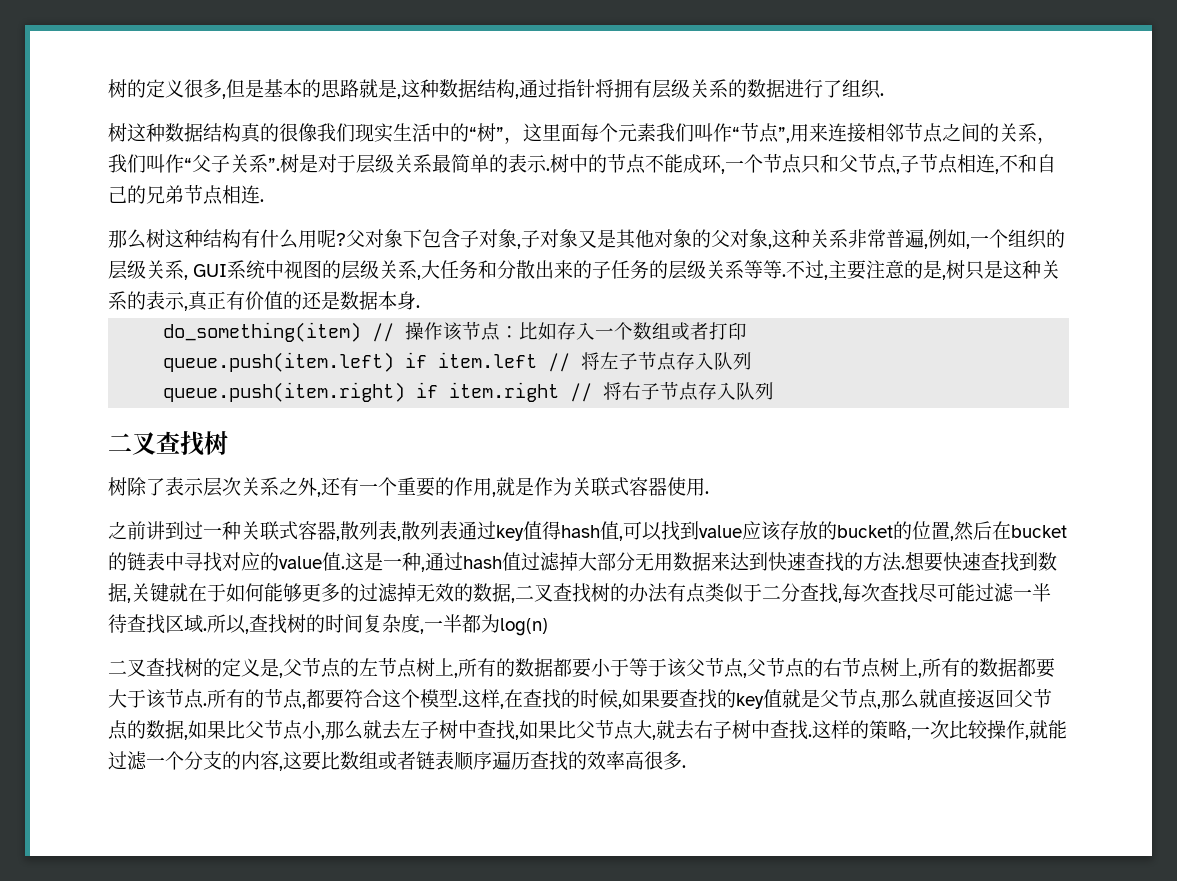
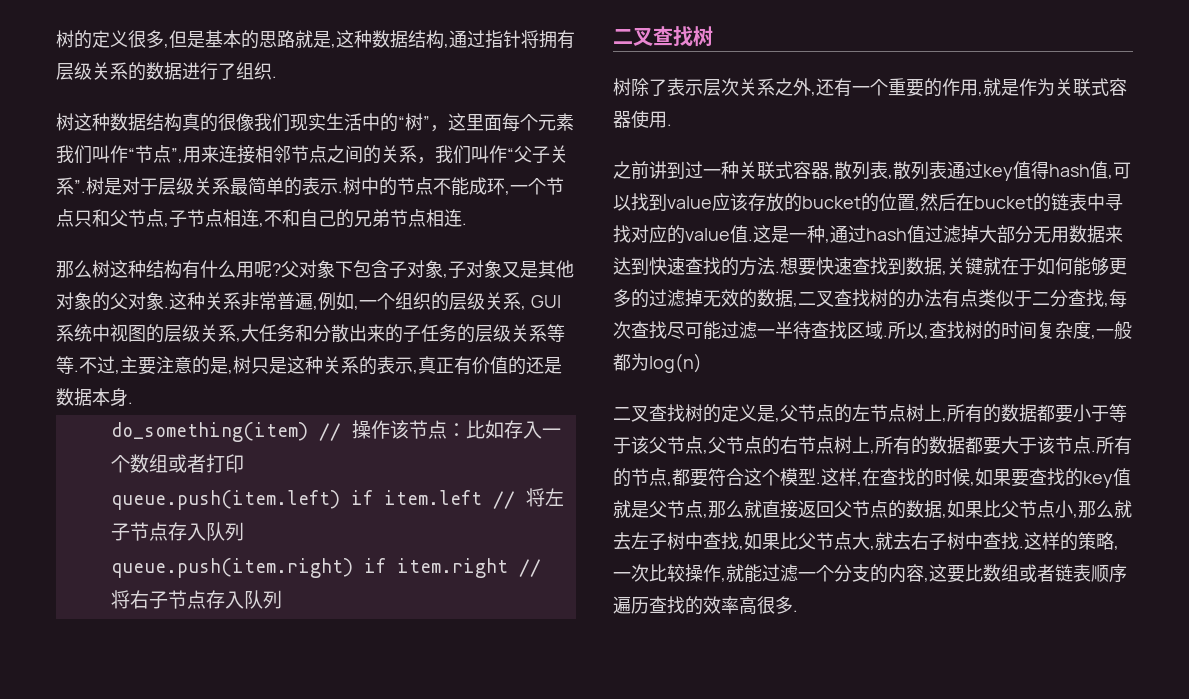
- 父对象下包含子对象,子对象又是其他对象的父对象,这种关系非常普遍,例如,一个组织的层级关系, GUI系统中视图的层级关系,大任务和分散出来的子任务的层级关系等等.
+ 父对象下包含子对象,子对象又是其他对象的父对象.这种关系非常普遍,例如,一个组织的层级关系, GUI系统中视图的层级关系,大任务和分散出来的子任务的层级关系等等.
- 所以,查找树的时间复杂度,一半都为log(n)
+ 所以,查找树的时间复杂度,一般都为log(n)

